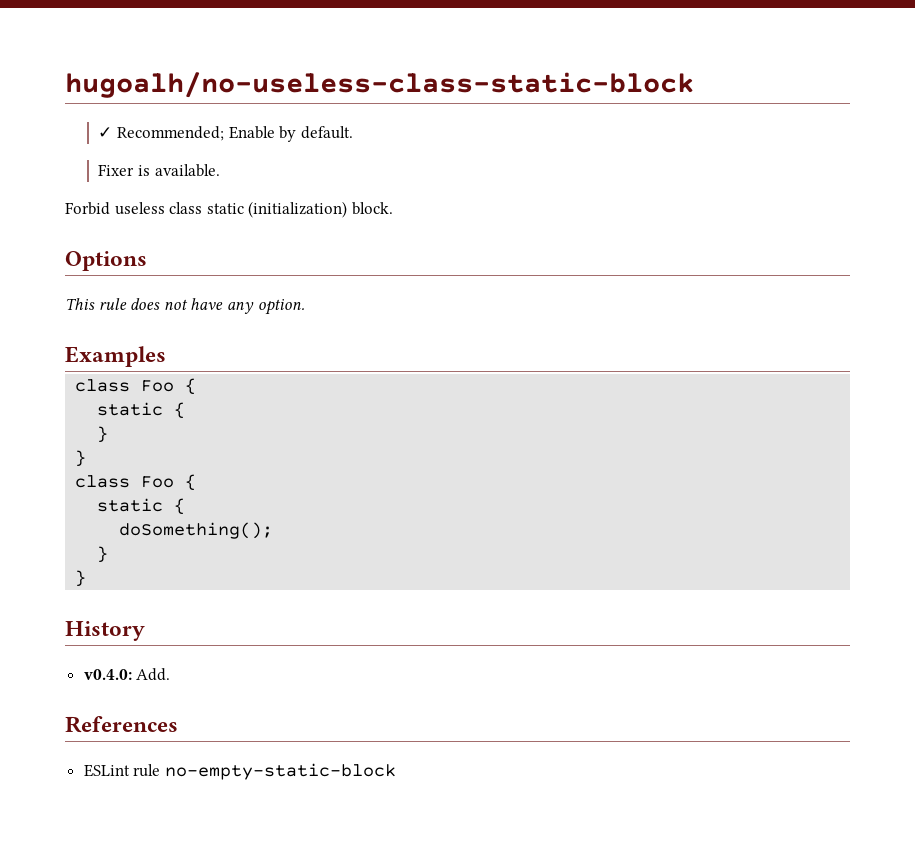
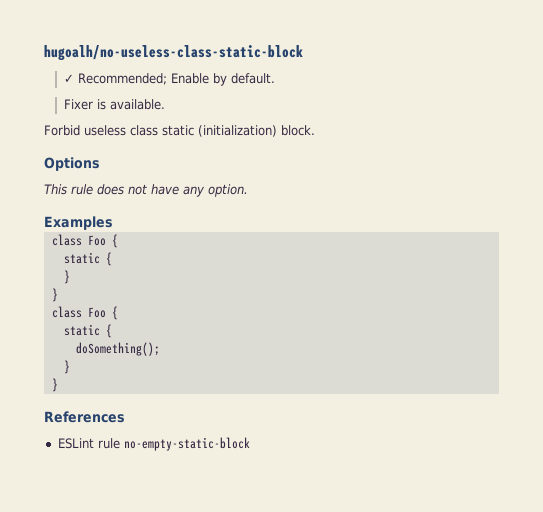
- History
- v0.4.0: Add.

